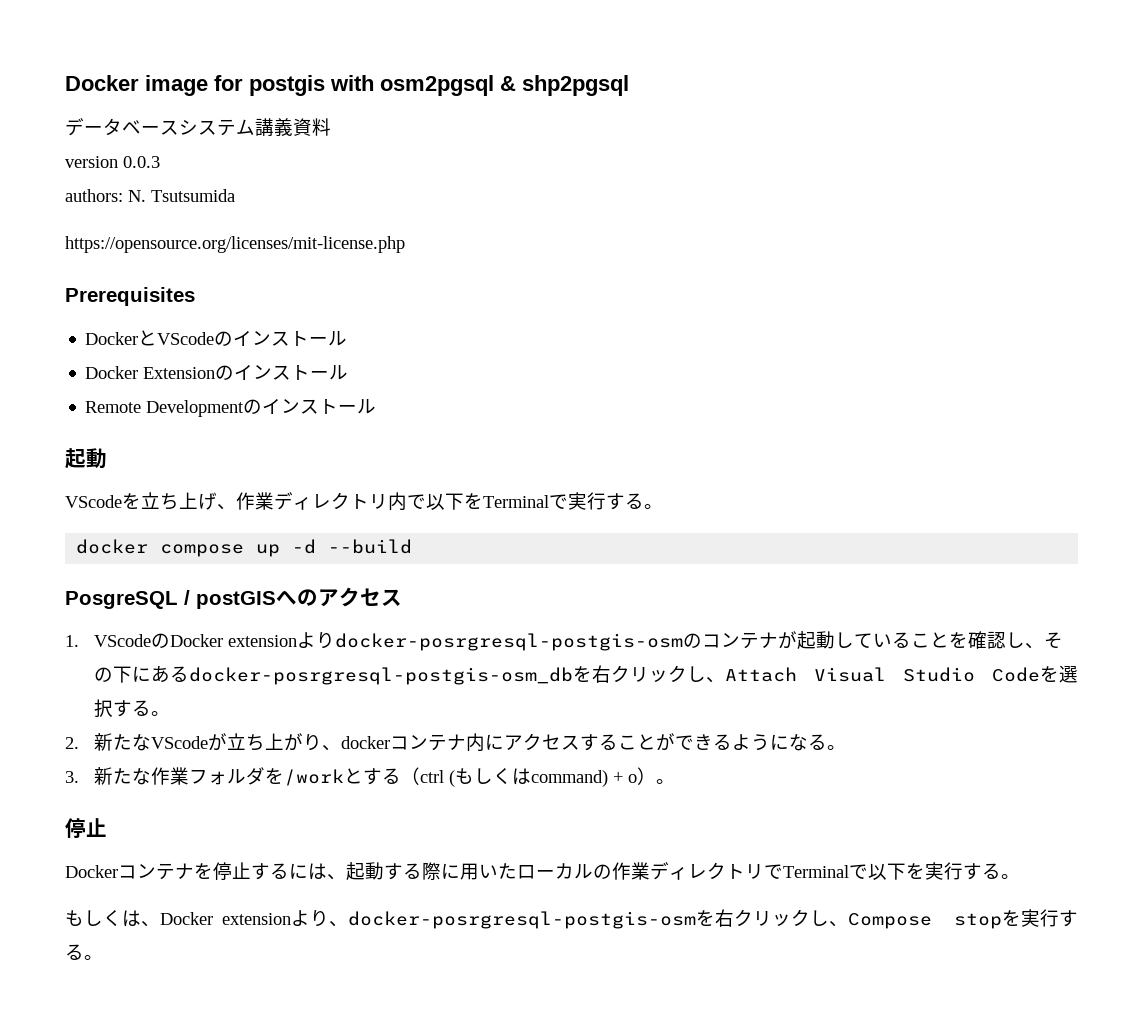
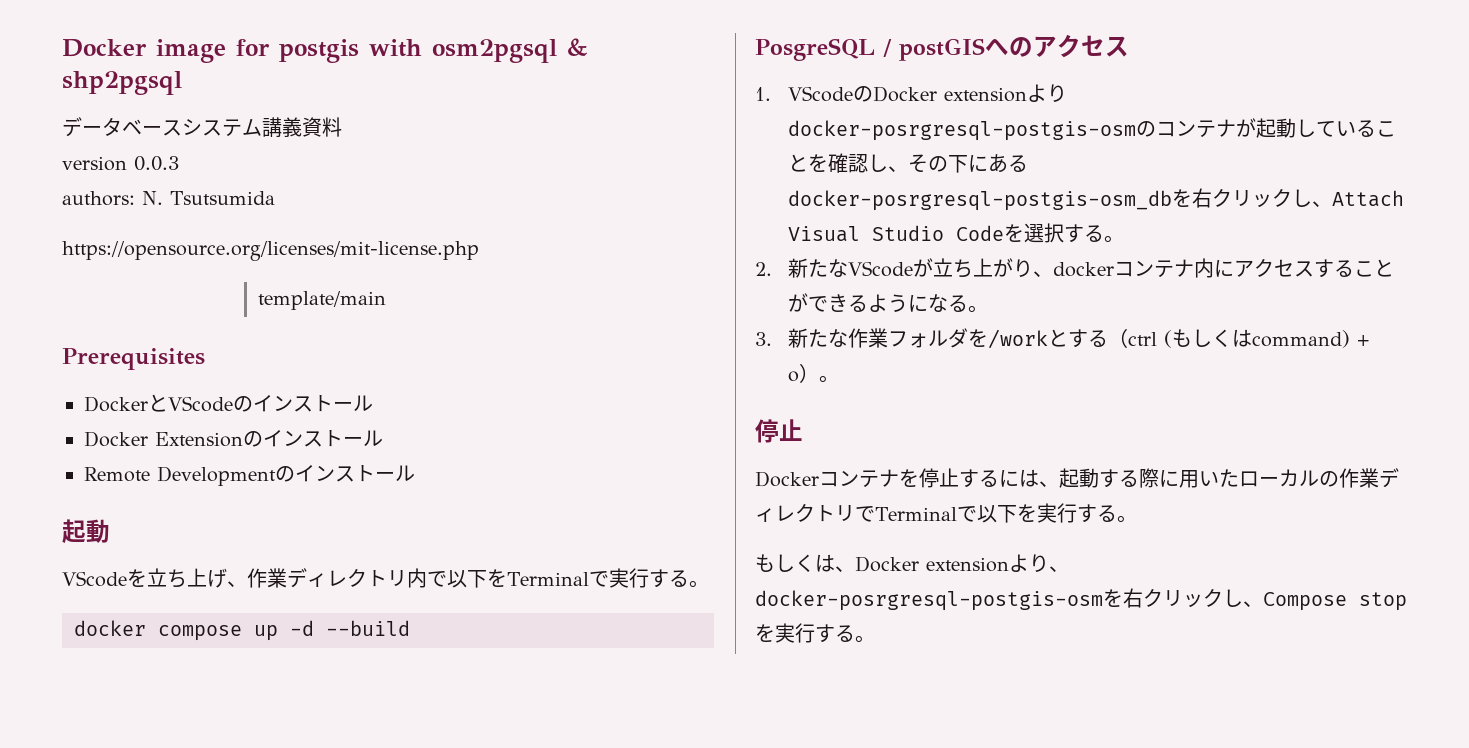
+ template/main

